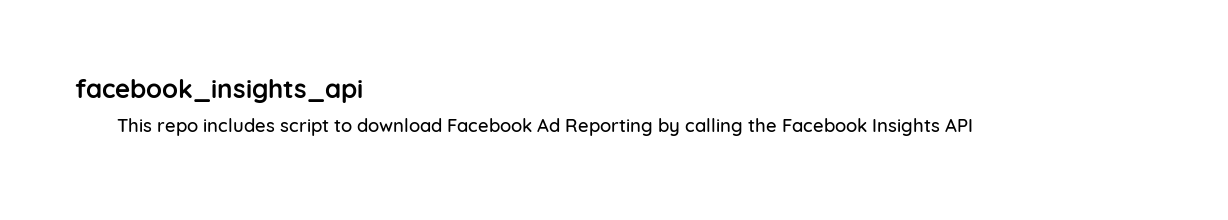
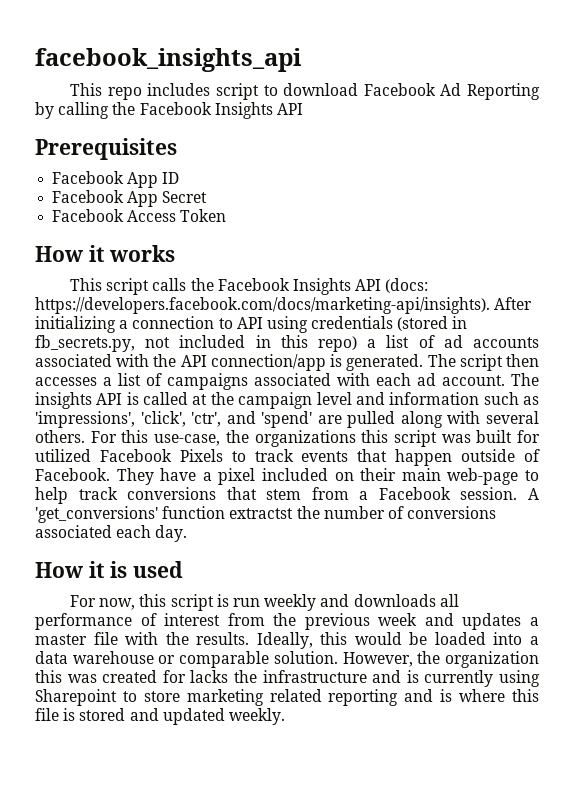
+ Prerequisites
+ Facebook App ID
+ Facebook App Secret
+ Facebook Access Token
+ How it works
+ This script calls the Facebook Insights API (docs: https://developers.facebook.com/docs/marketing-api/insights). After initializing a connection to API using credentials (stored in fb_secrets.py, not included in this repo) a list of ad accounts associated with the API connection/app is generated. The script then accesses a list of campaigns associated with each ad account. The insights API is called at the campaign level and information such as 'impressions', 'click', 'ctr', and 'spend' are pulled along with several others. For this use-case, the organizations this script was built for utilized Facebook Pixels to track events that happen outside of Facebook. They have a pixel included on their main web-page to help track conversions that stem from a Facebook session. A 'get_conversions' function extractst the number of conversions associated each day.
+ How it is used
+ For now, this script is run weekly and downloads all performance of interest from the previous week and updates a master file with the results. Ideally, this would be loaded into a data warehouse or comparable solution. However, the organization this was created for lacks the infrastructure and is currently using Sharepoint to store marketing related reporting and is where this file is stored and updated weekly.

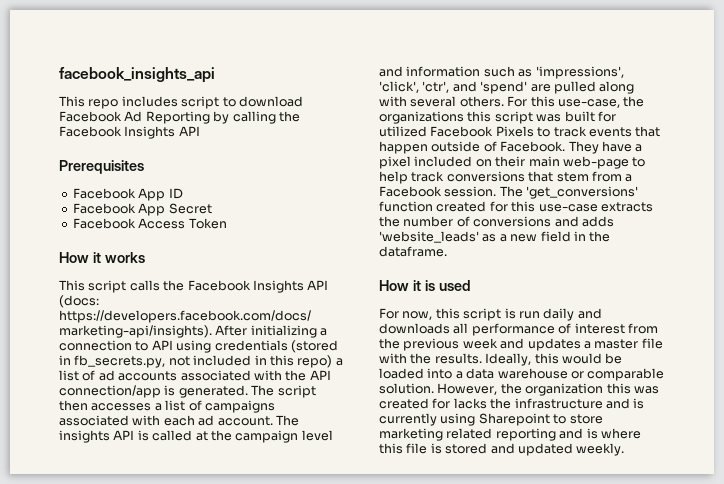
- A 'get_conversions' function extractst the number of conversions associated each day.
+ The 'get_conversions' function created for this use-case extracts the number of conversions and adds 'website_leads' as a new field in the dataframe.
- For now, this script is run weekly and downloads all performance of interest from the previous week and updates a master file with the results.
+ For now, this script is run daily and downloads all performance of interest from the previous week and updates a master file with the results.

